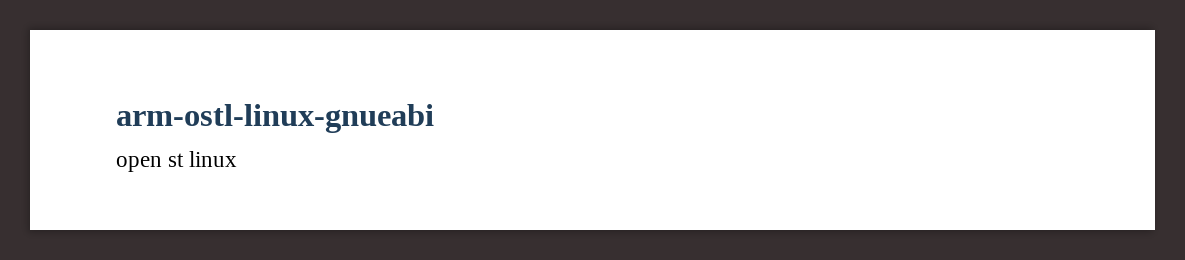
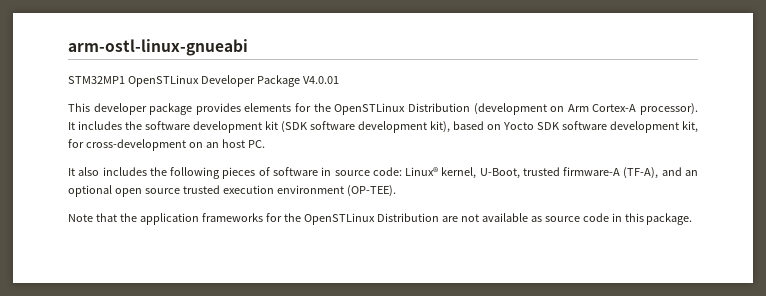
- open st linux
+ STM32MP1 OpenSTLinux Developer Package V4.0.01
+ This developer package provides elements for the OpenSTLinux Distribution (development on Arm Cortex-A processor). It includes the software development kit (SDK software development kit), based on Yocto SDK software development kit, for cross-development on an host PC.
+ It also includes the following pieces of software in source code: Linux® kernel, U-Boot, trusted firmware-A (TF-A), and an optional open source trusted execution environment (OP-TEE).
+ Note that the application frameworks for the OpenSTLinux Distribution are not available as source code in this package.

